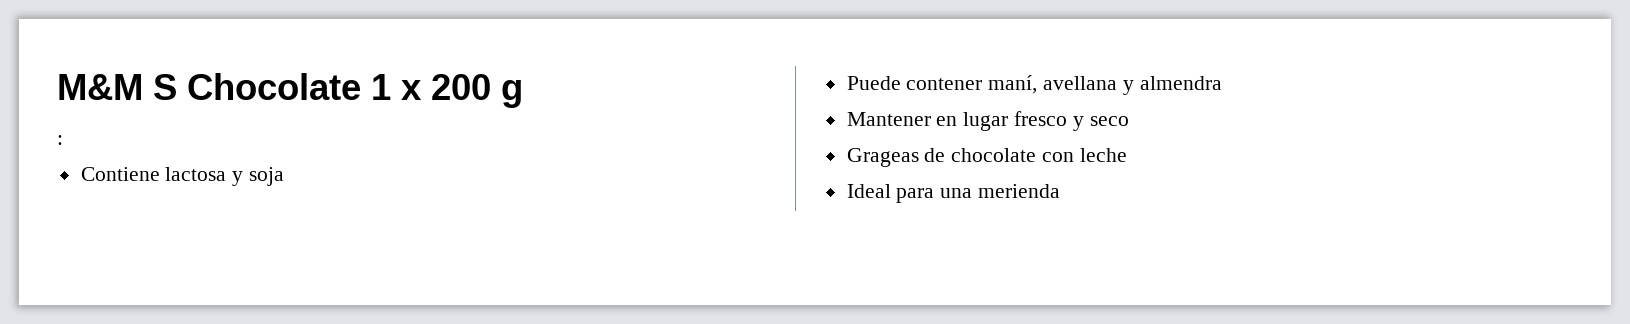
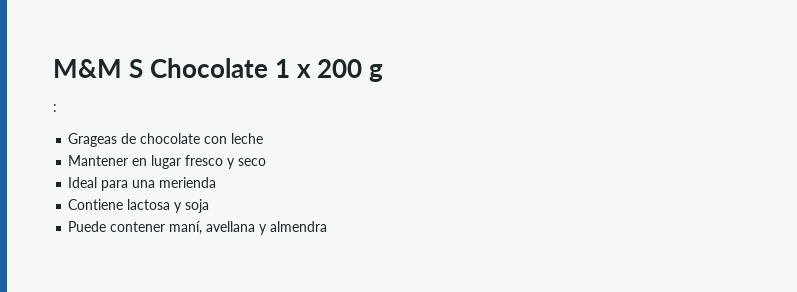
+ Grageas de chocolate con leche
+ Mantener en lugar fresco y seco
+ Ideal para una merienda
- Mantener en lugar fresco y seco
- Grageas de chocolate con leche
- Ideal para una merienda

